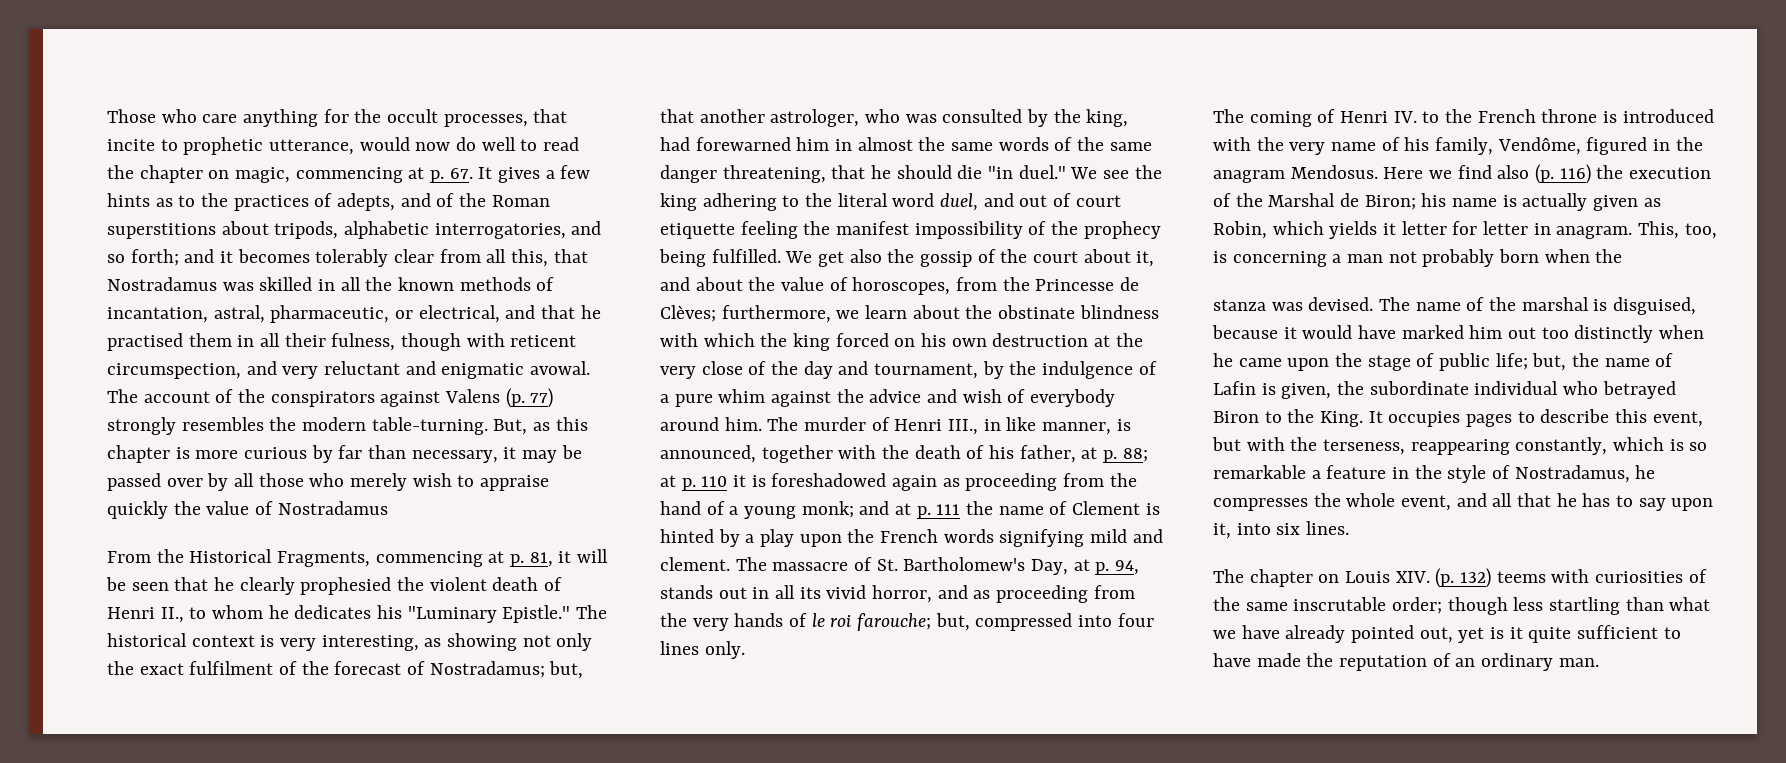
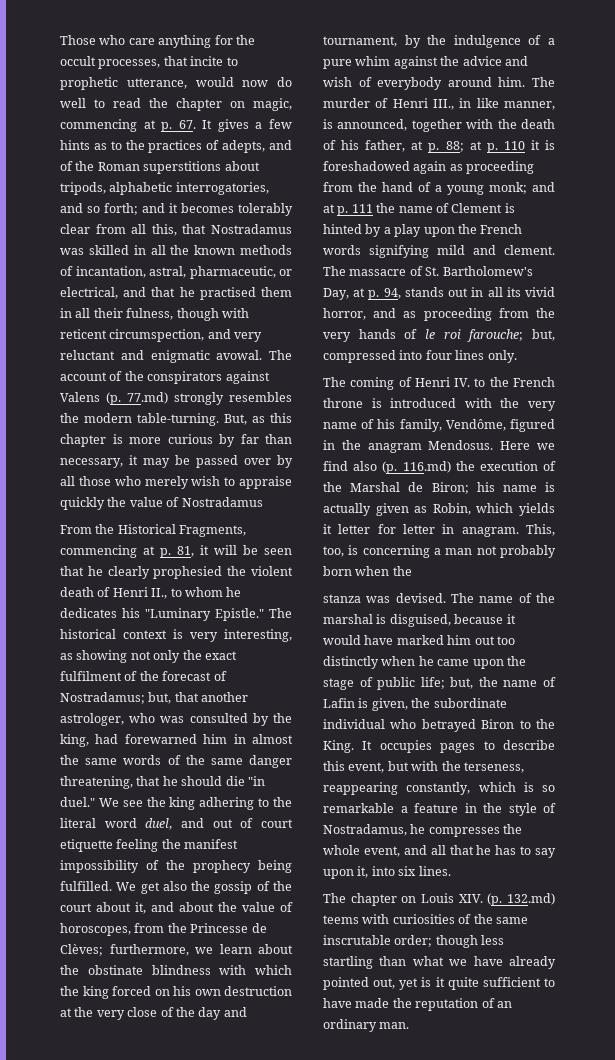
- The account of the conspirators against Valens (p. 77) strongly resembles the modern table-turning.
+ The account of the conspirators against Valens (p. 77.md) strongly resembles the modern table-turning.
- Here we find also (p. 116) the execution of the Marshal de Biron; his name is actually given as Robin, which yields it letter for letter in anagram.
+ Here we find also (p. 116.md) the execution of the Marshal de Biron; his name is actually given as Robin, which yields it letter for letter in anagram.
- The chapter on Louis XIV. (p. 132) teems with curiosities of the same inscrutable order; though less startling than what we have already pointed out, yet is it quite sufficient to have made the reputation of an ordinary man.
+ The chapter on Louis XIV. (p. 132.md) teems with curiosities of the same inscrutable order; though less startling than what we have already pointed out, yet is it quite sufficient to have made the reputation of an ordinary man.

